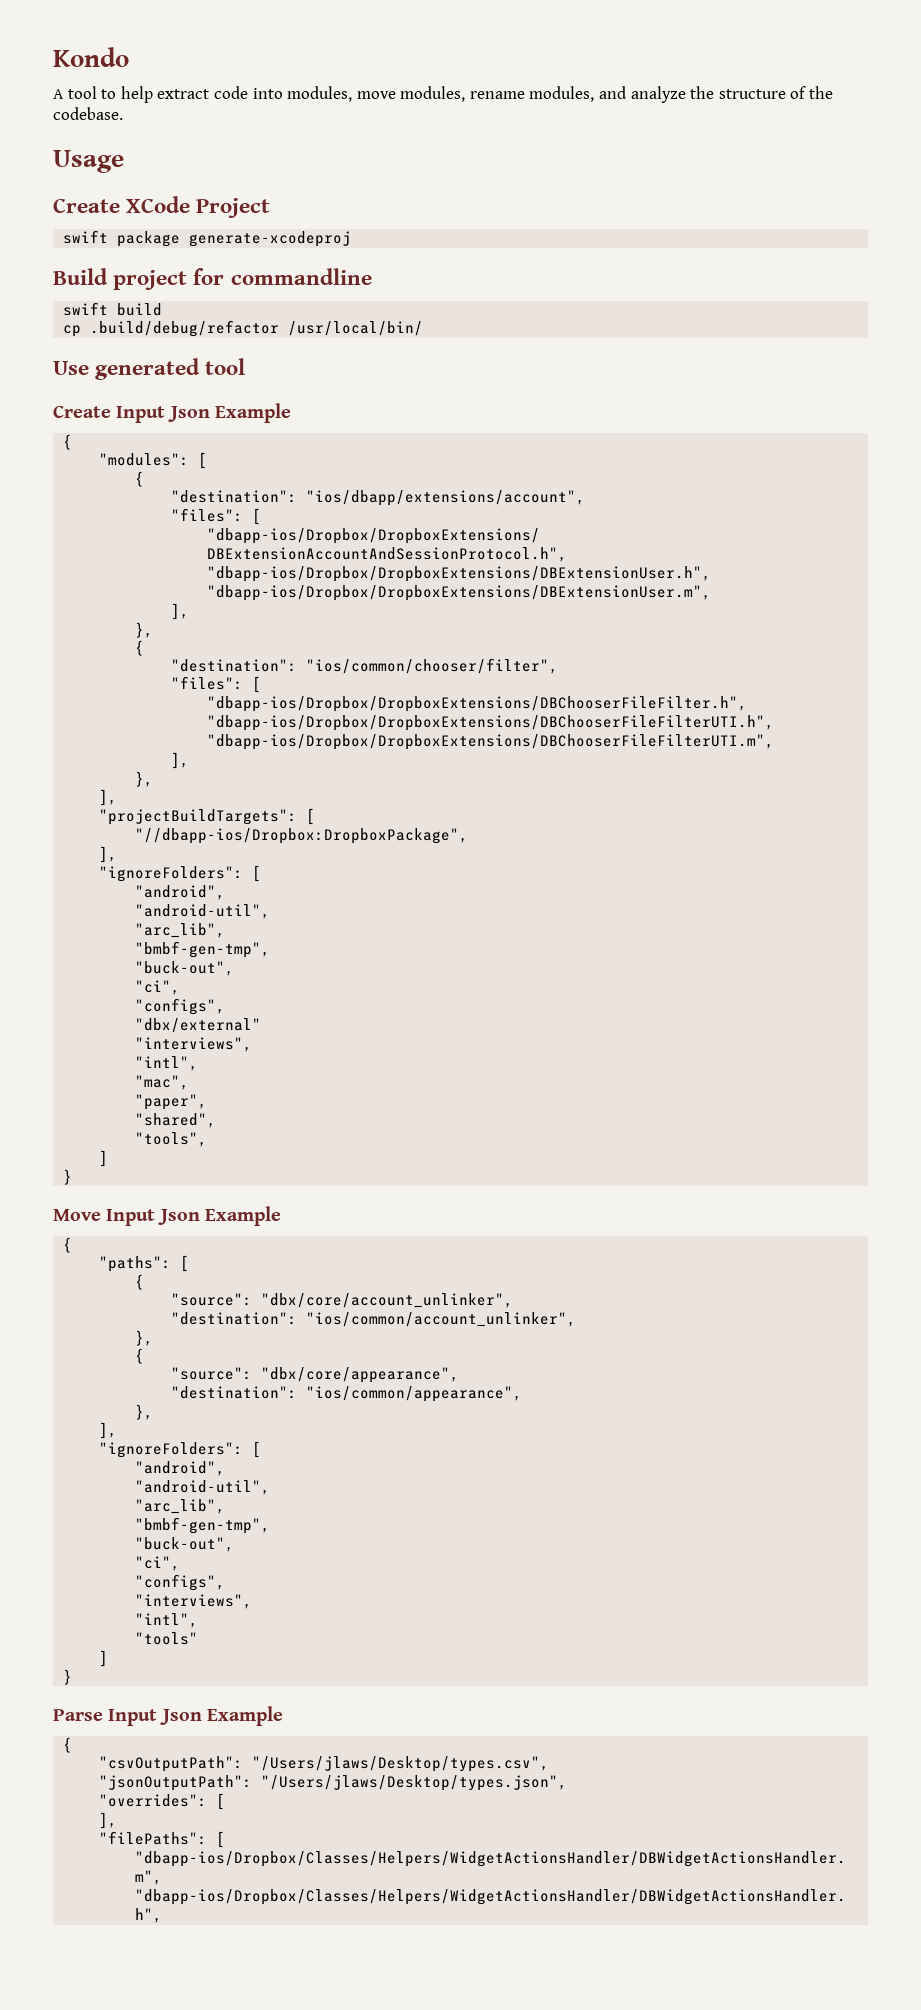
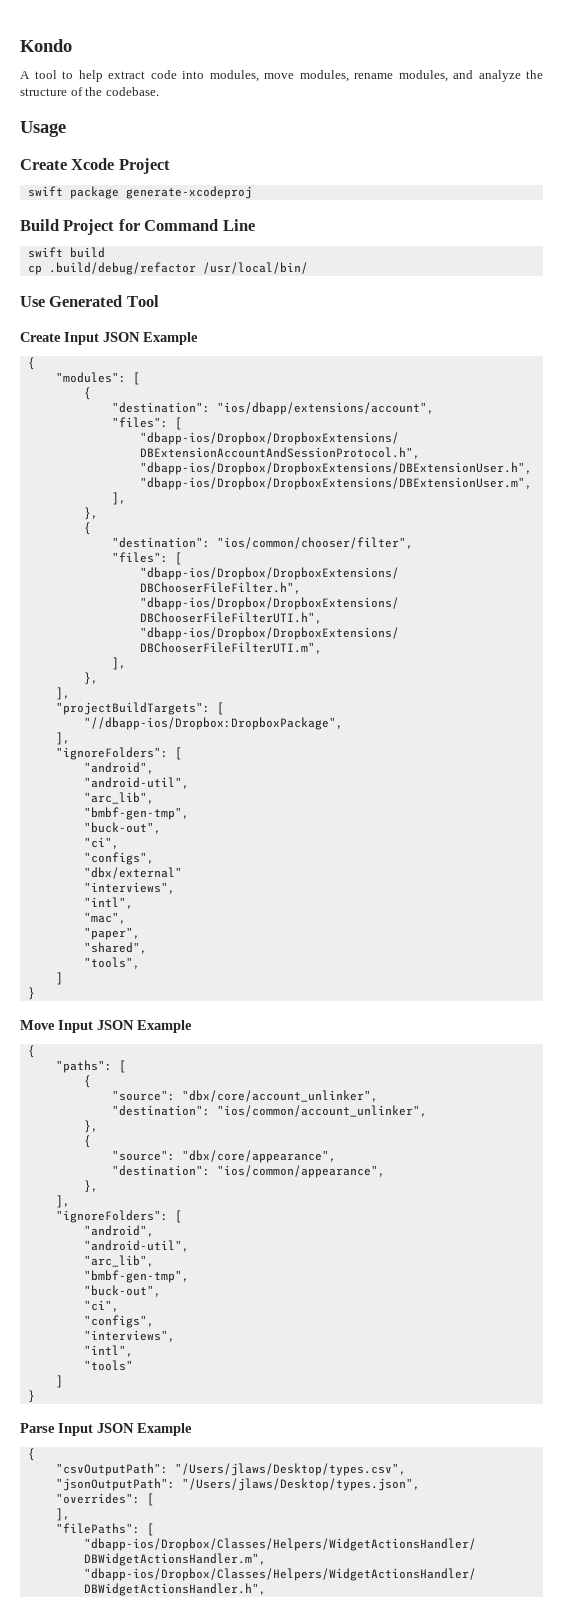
- Create XCode Project
+ Create Xcode Project
- Build project for commandline
+ Build Project for Command Line
- Use generated tool
+ Use Generated Tool
- Create Input Json Example
+ Create Input JSON Example
- Move Input Json Example
+ Move Input JSON Example
- Parse Input Json Example
+ Parse Input JSON Example

